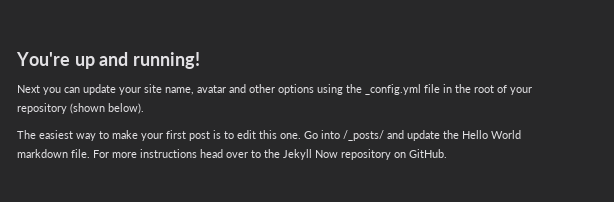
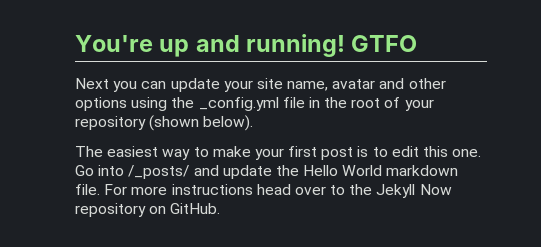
+ GTFO

